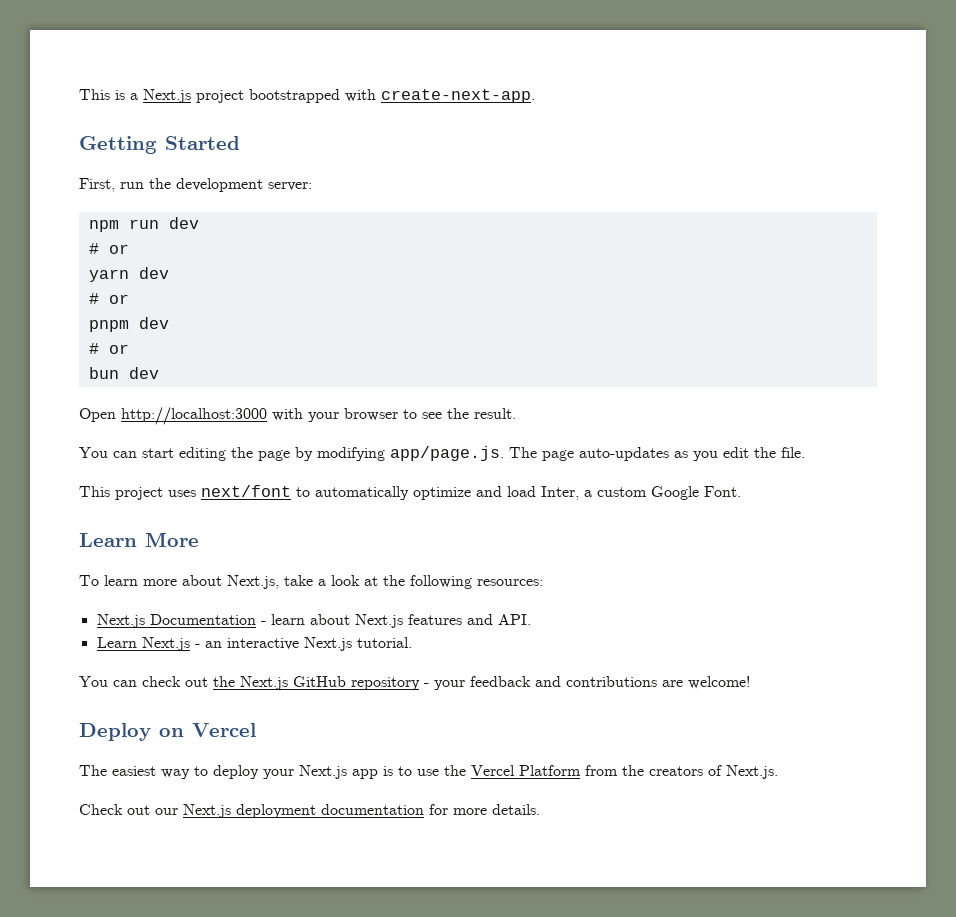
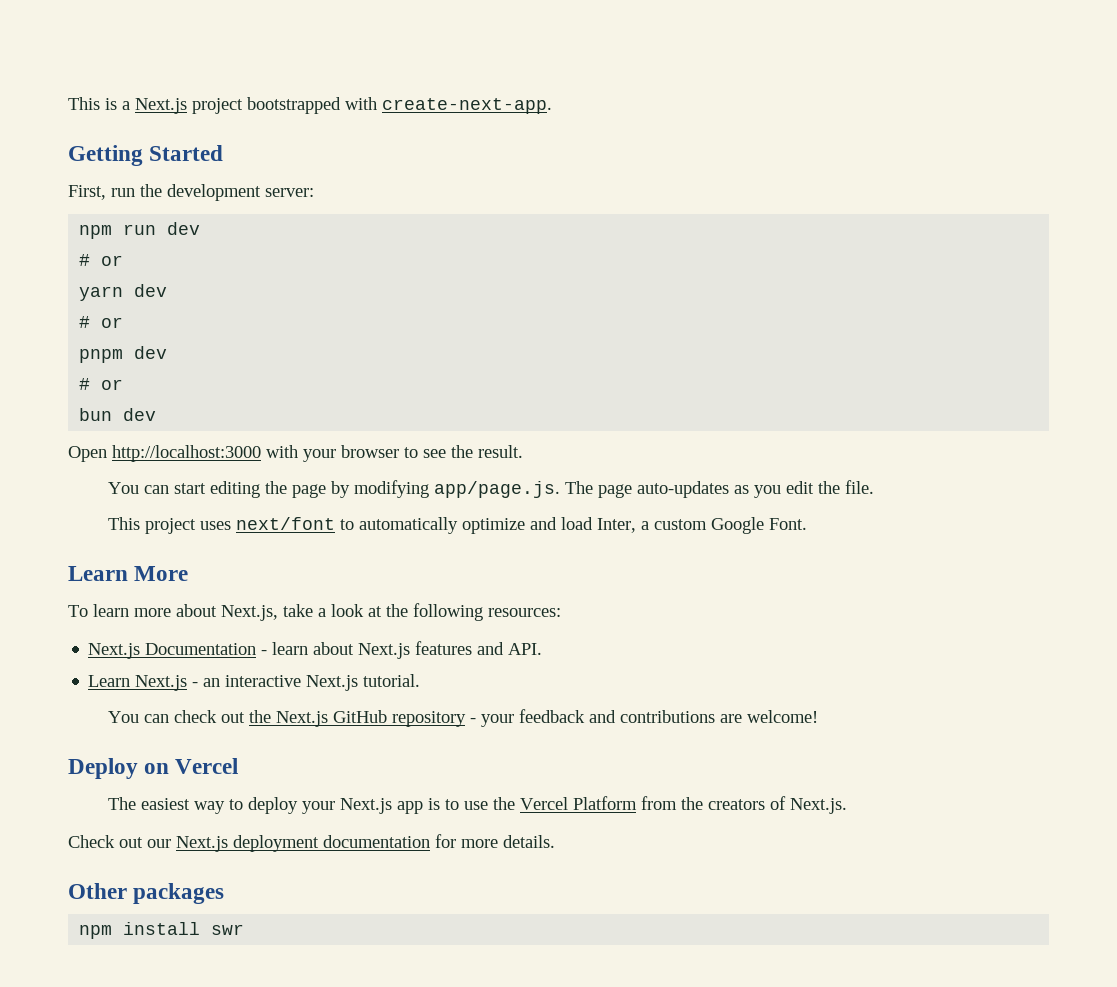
+ Оther packages
+ npm install swr

